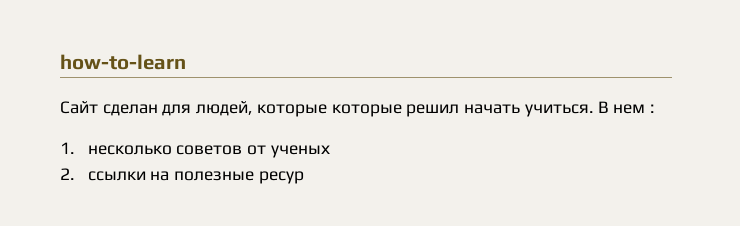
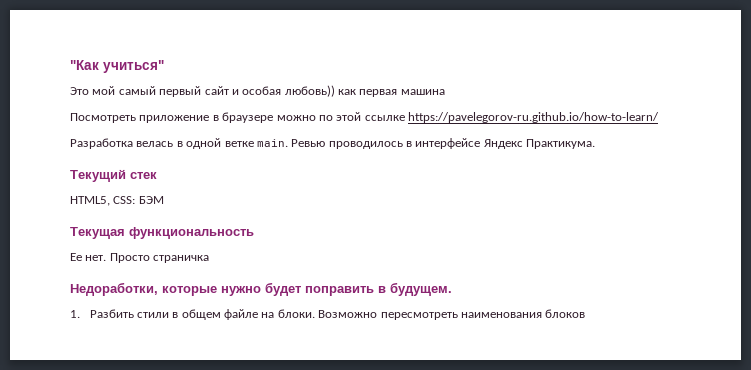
- how-to-learn
- Сайт сделан для людей, которые которые решил начать учиться. В нем :
- 1. несколько советов от ученых
- 2. ссылки на полезные ресур
+ "Как учиться"
+ Это мой самый первый сайт и особая любовь)) как первая машина
+ Посмотреть приложение в браузере можно по этой ссылке https://pavelegorov-ru.github.io/how-to-learn/
+ Разработка велась в одной ветке main. Ревью проводилось в интерфейсе Яндекс Практикума.
+ Текущий стек
+ HTML5, CSS: БЭМ
+ Текущая функциональность
+ Ее нет. Просто страничка
+ Недоработки, которые нужно будет поправить в будущем.
+ 1. Разбить стили в общем файле на блоки. Возможно пересмотреть наименования блоков

